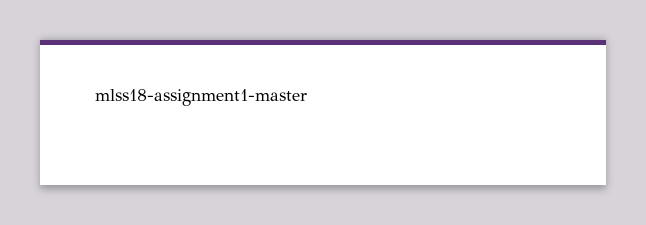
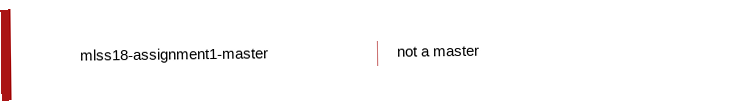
+ not a master

